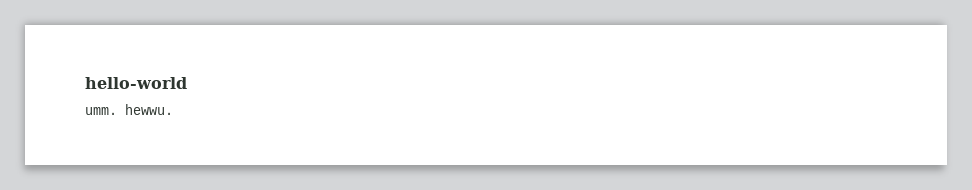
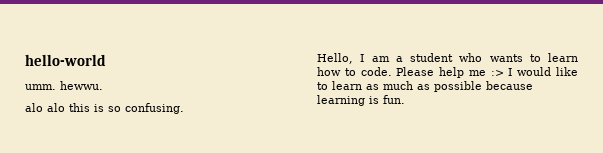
+ alo alo this is so confusing.
+ Hello, I am a student who wants to learn how to code. Please help me :> I would like to learn as much as possible because learning is fun.

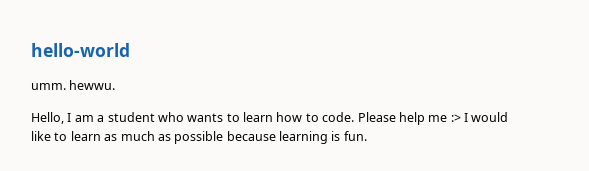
- alo alo this is so confusing.

